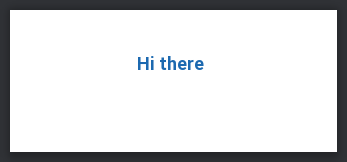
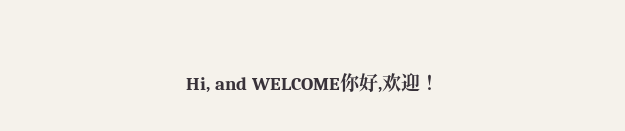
- Hi there
+ Hi, and WELCOME你好,欢迎！

